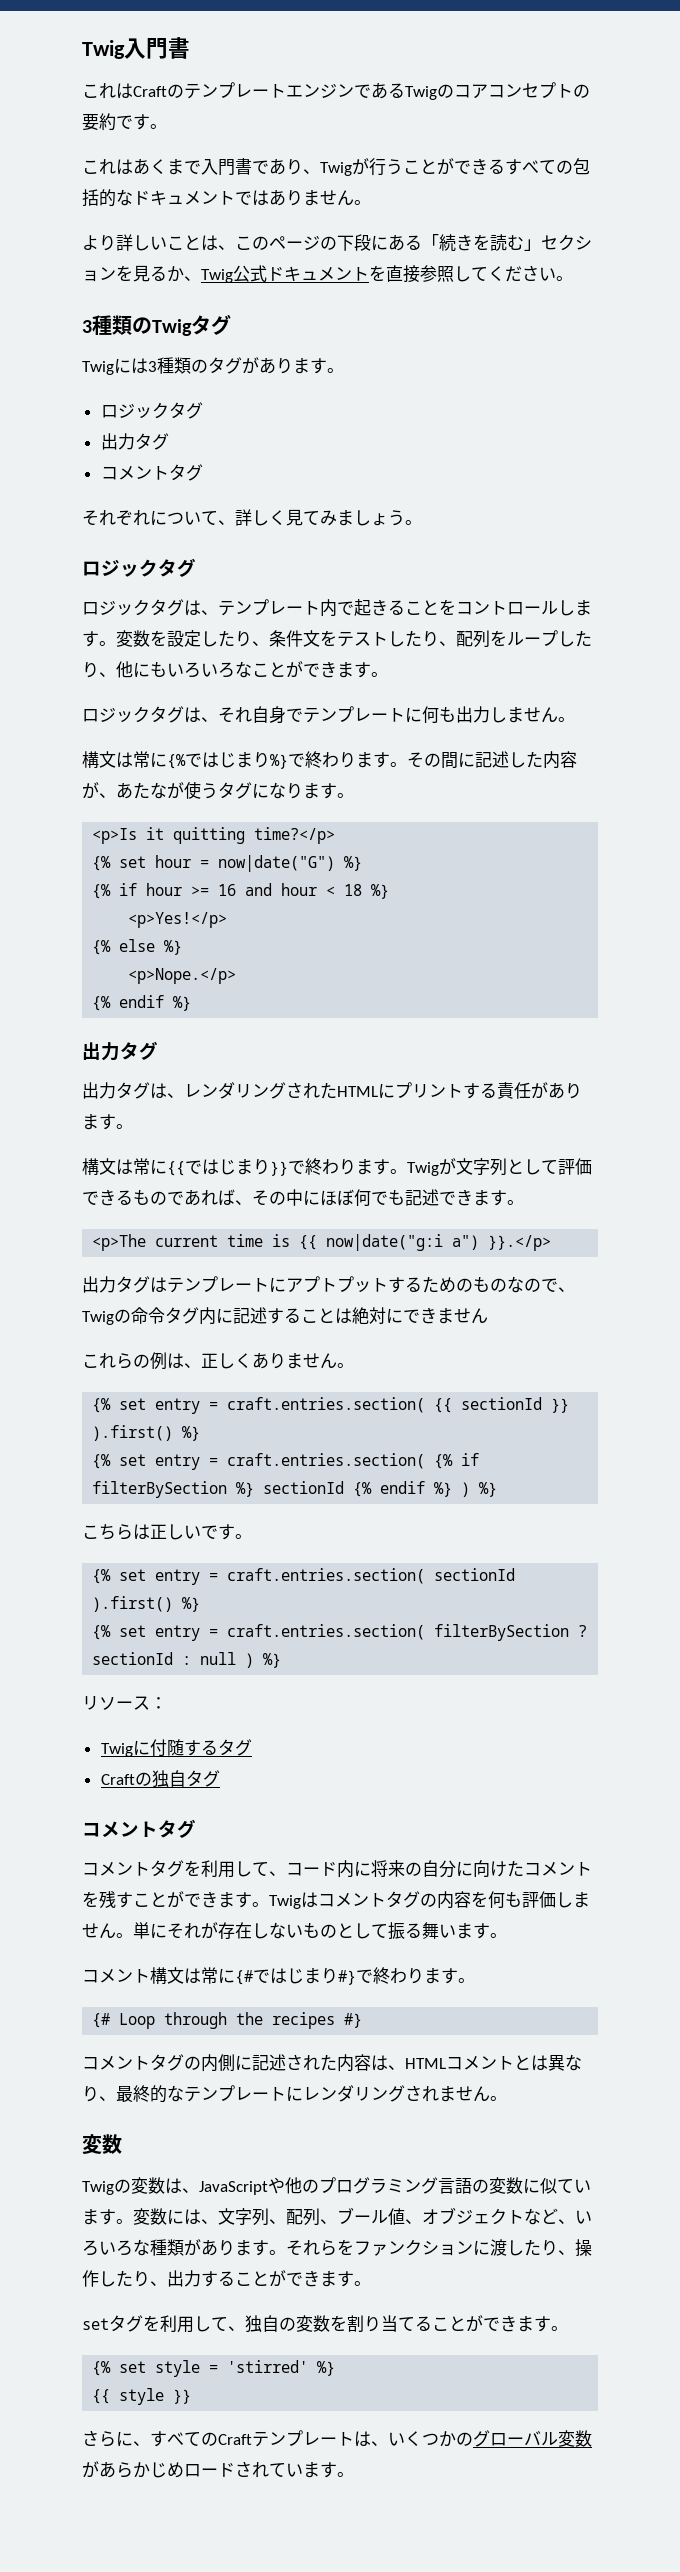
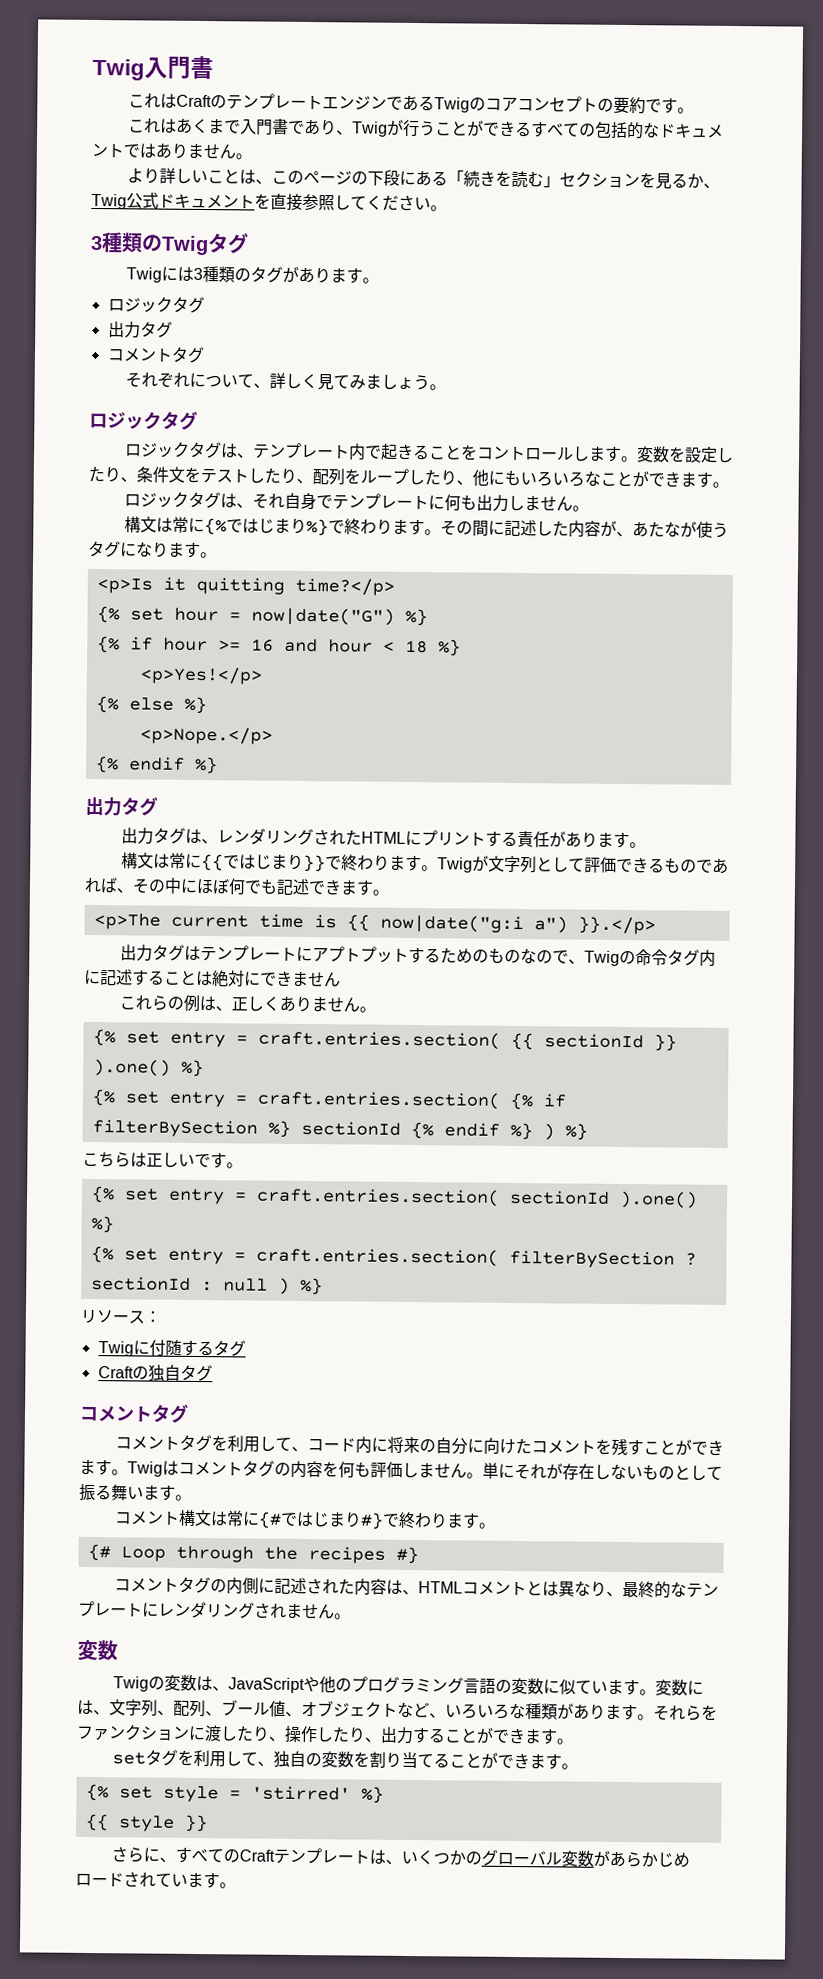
- {% set entry = craft.entries.section( {{ sectionId }} ).first() %}
+ {% set entry = craft.entries.section( {{ sectionId }} ).one() %}
- {% set entry = craft.entries.section( sectionId ).first() %}
+ {% set entry = craft.entries.section( sectionId ).one() %}

